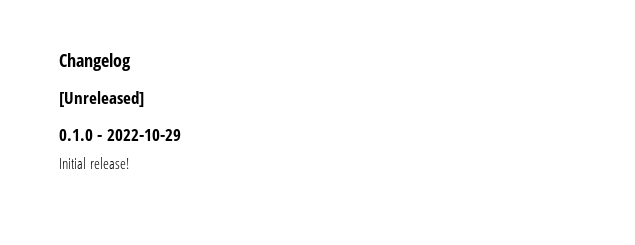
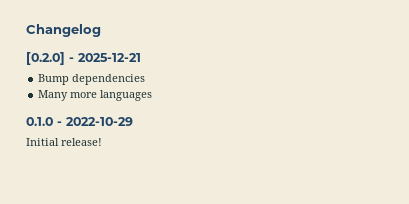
- [Unreleased]
+ [0.2.0] - 2025-12-21
+ Bump dependencies
+ Many more languages

